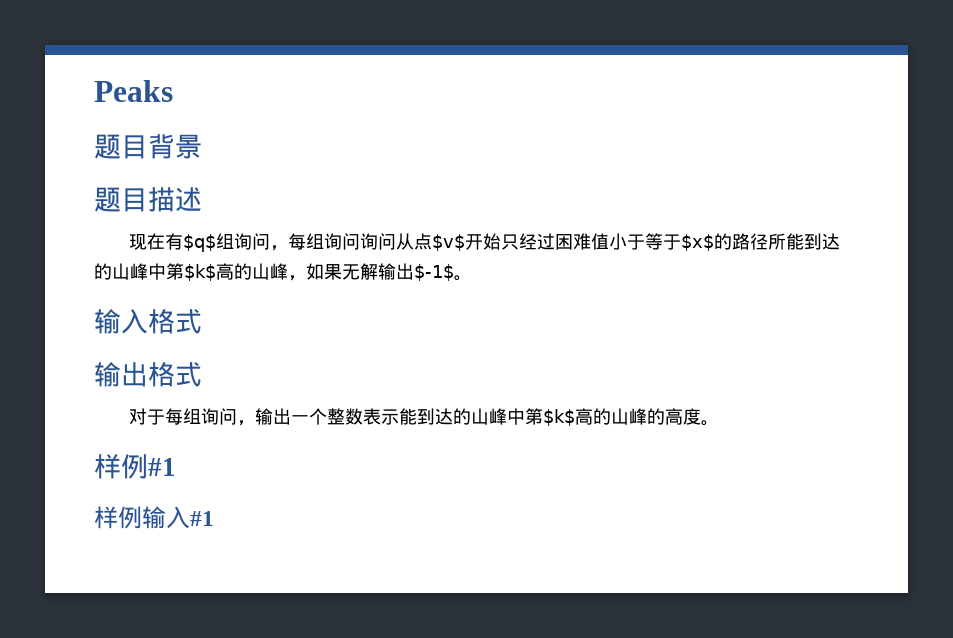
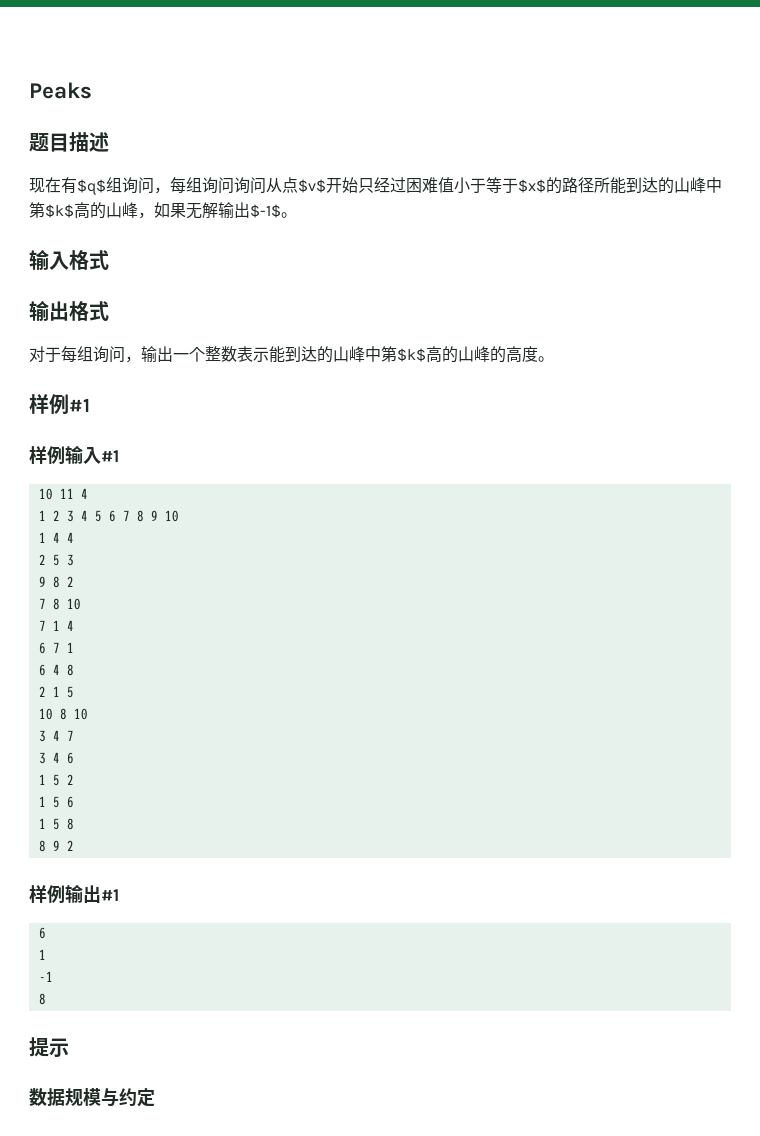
- 题目背景
+ 10 11 4
+ 1 2 3 4 5 6 7 8 9 10
+ 1 4 4
+ 2 5 3
+ 9 8 2
+ 7 8 10
+ 7 1 4
+ 6 7 1
+ 6 4 8
+ 2 1 5
+ 10 8 10
+ 3 4 7
+ 3 4 6
+ 1 5 2
+ 1 5 6
+ 1 5 8
+ 8 9 2
+ 样例输出#1
+ 6
+ 1
+ -1
+ 8
+ 提示
+ 数据规模与约定

